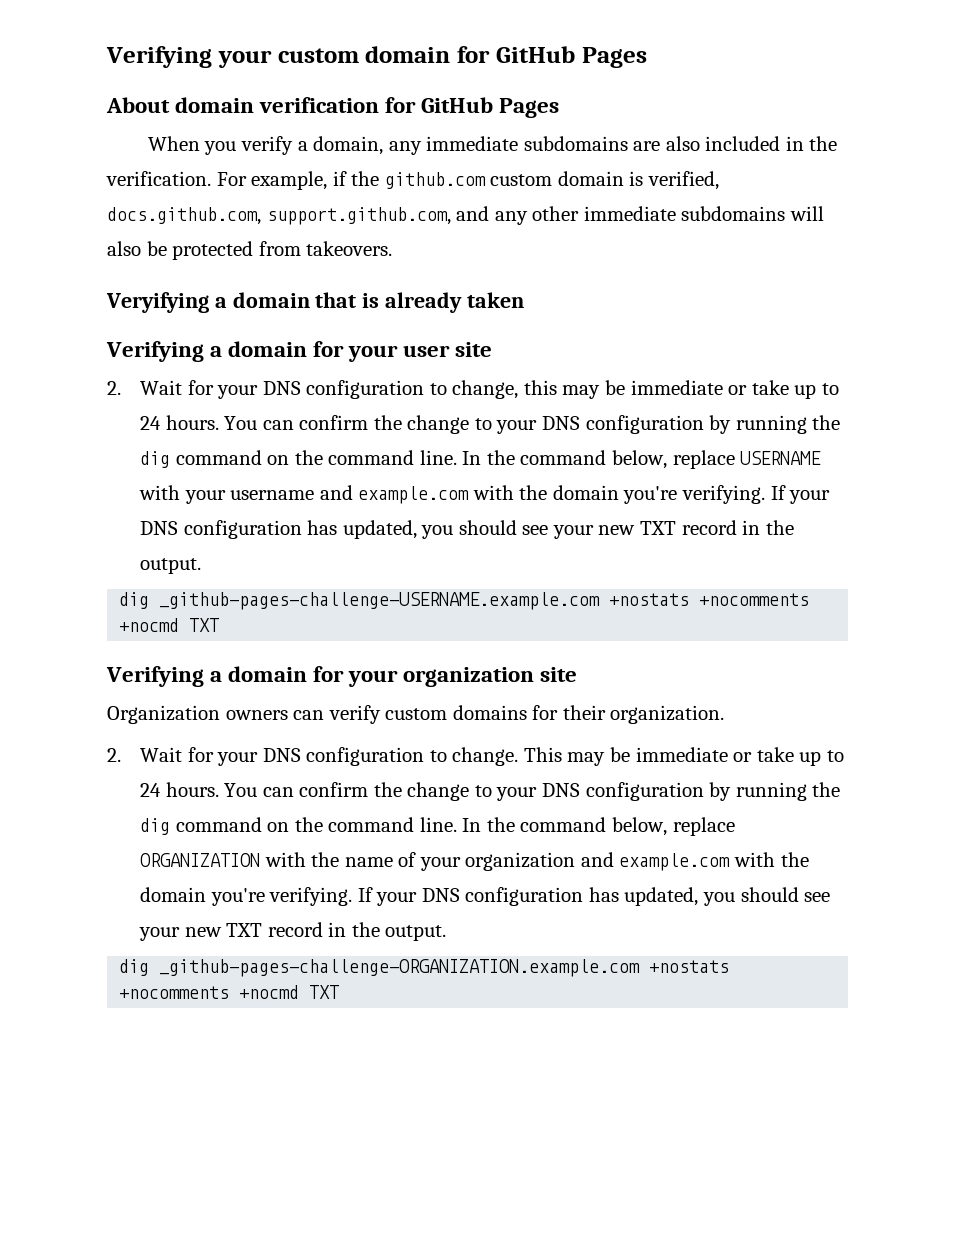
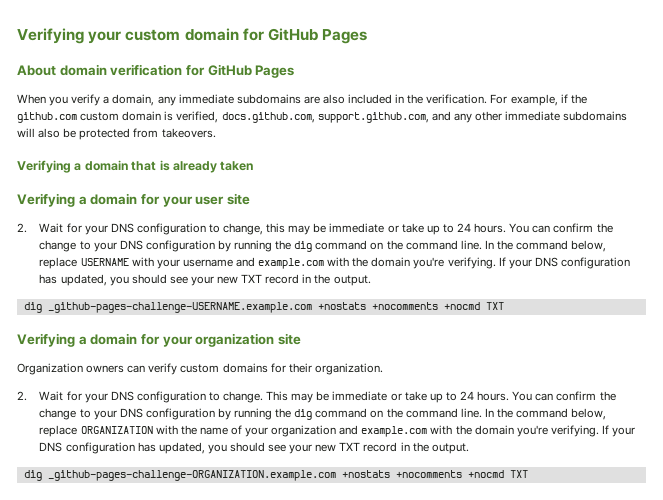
- Veryifying a domain that is already taken
+ Verifying a domain that is already taken

